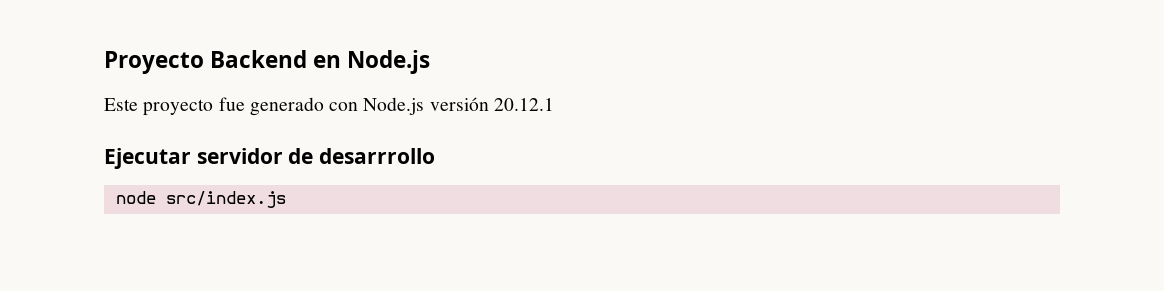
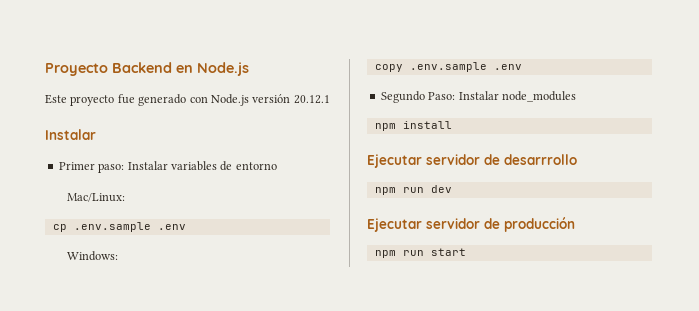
  Este proyecto fue generado con Node.js versión 20.12.1
+ Instalar
+ Primer paso: Instalar variables de entorno
+ Mac/Linux:
+ cp .env.sample .env
+ Windows:
+ copy .env.sample .env
+ Segundo Paso: Instalar node_modules
+ npm install
  Ejecutar servidor de desarrrollo
- node src/index.js
+ npm run dev
+ Ejecutar servidor de producción
+ npm run start

